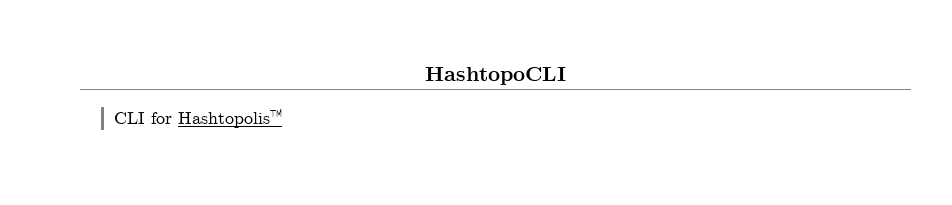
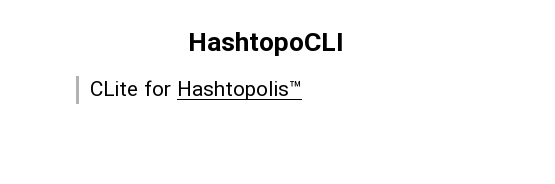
- CLI for Hashtopolis™
+ CLite for Hashtopolis™

